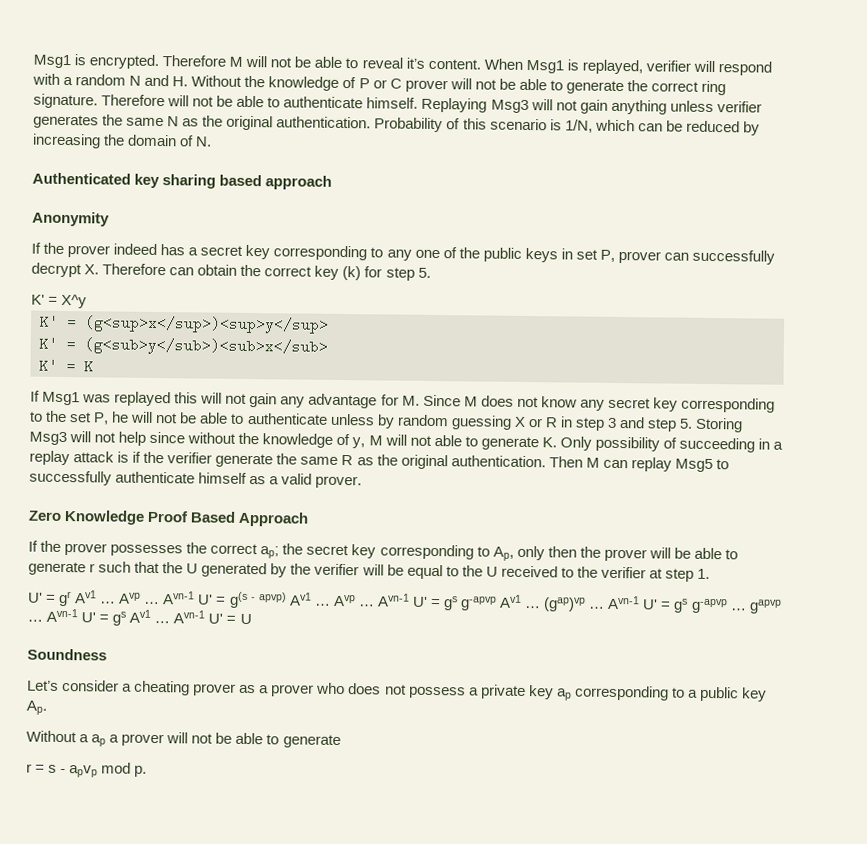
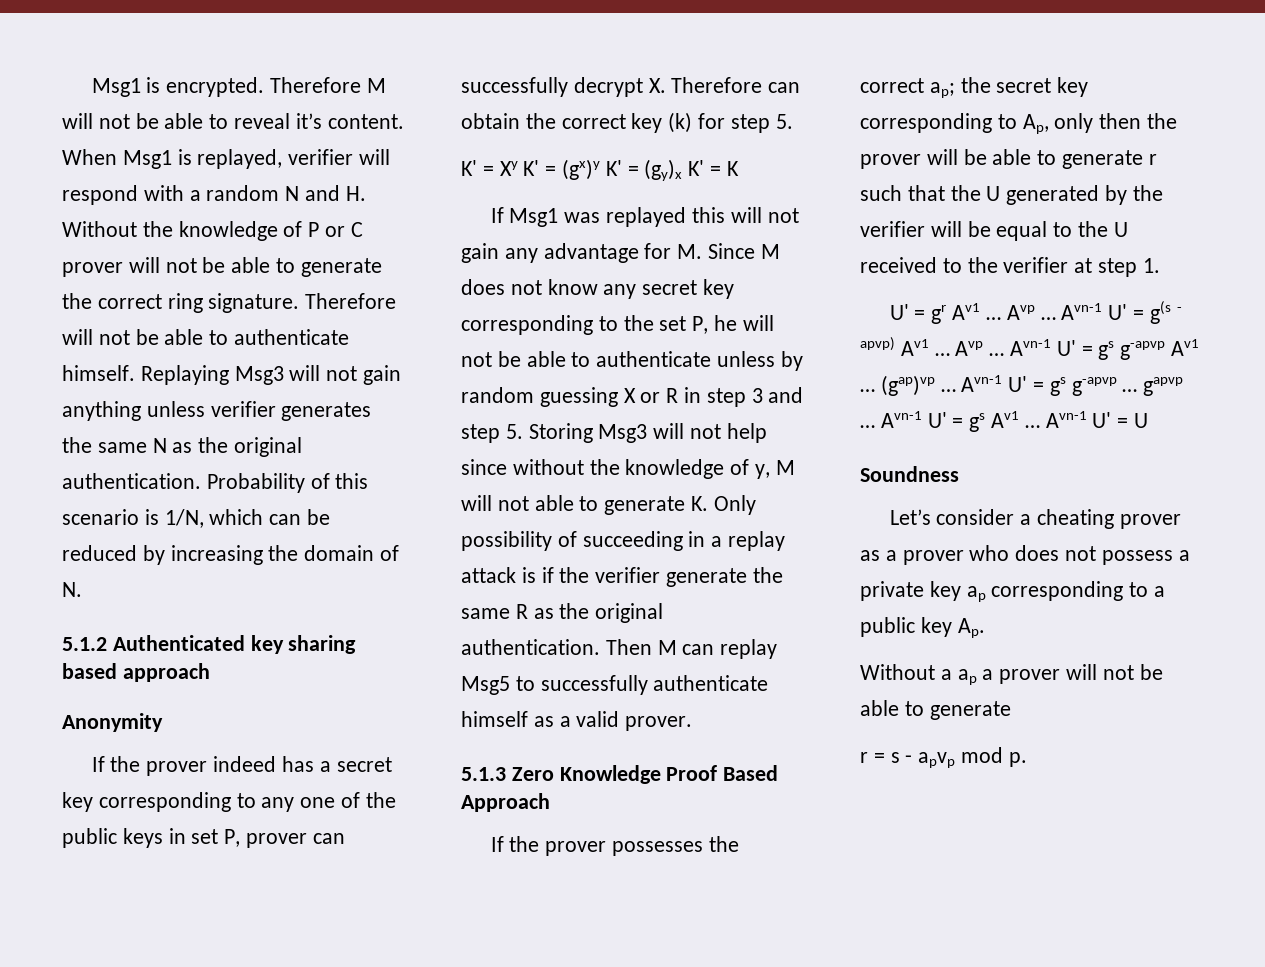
- Authenticated key sharing based approach
+ 5.1.2 Authenticated key sharing based approach
- K' = X^y
- K' = (g<sup>x</sup>)<sup>y</sup>
- K' = (g<sub>y</sub>)<sub>x</sub>
- K' = K
+ K' = Xy K' = (gx)y K' = (gy)x K' = K
- Zero Knowledge Proof Based Approach
+ 5.1.3 Zero Knowledge Proof Based Approach

